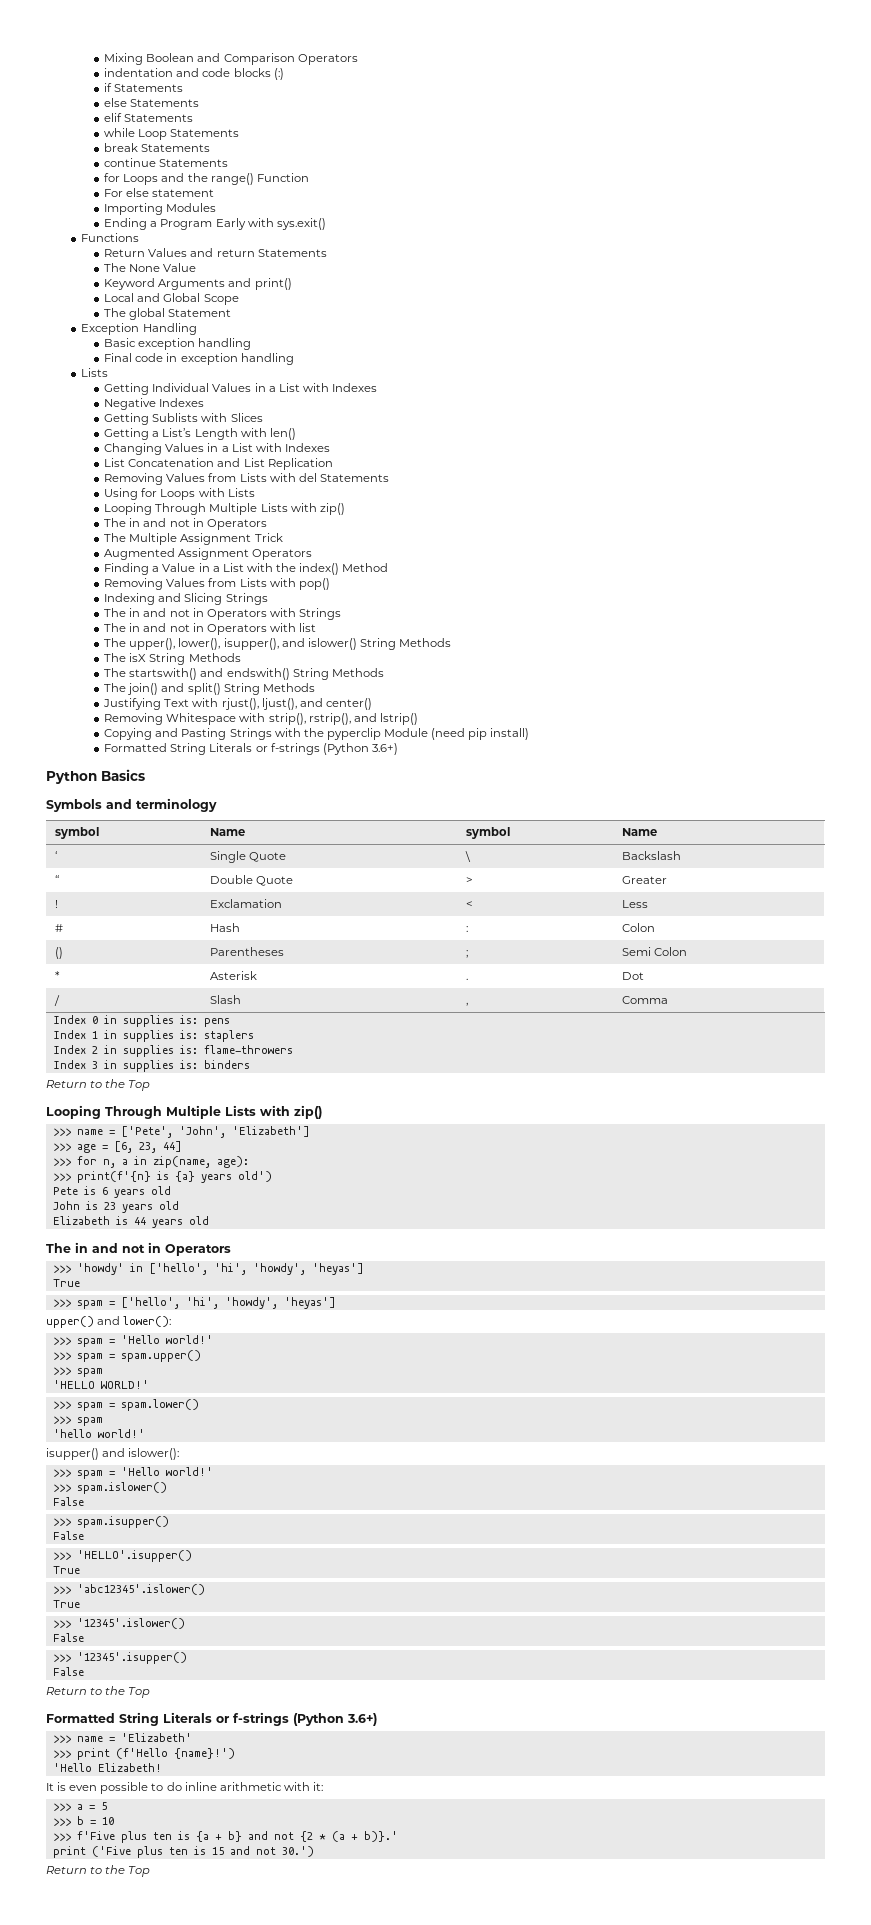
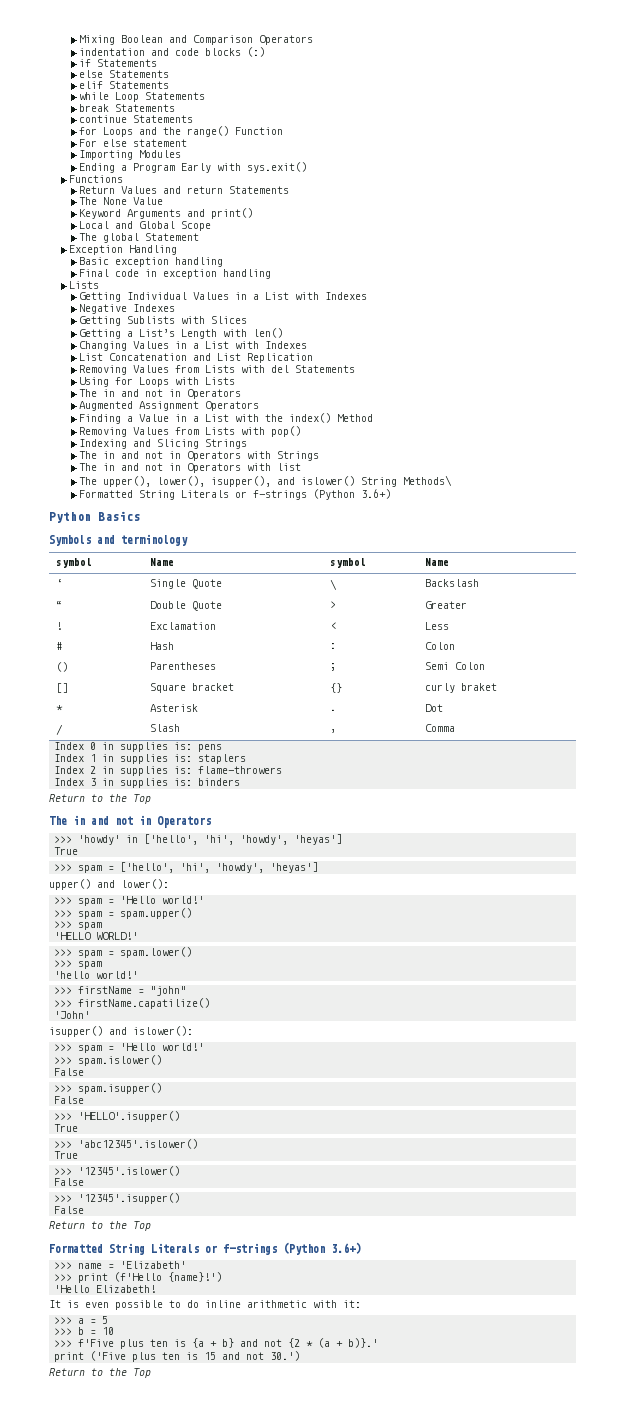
  Using for Loops with Lists
- Looping Through Multiple Lists with zip()
  The in and not in Operators
- The Multiple Assignment Trick
- The upper(), lower(), isupper(), and islower() String Methods
- The isX String Methods
- The startswith() and endswith() String Methods
- The join() and split() String Methods
- Justifying Text with rjust(), ljust(), and center()
- Removing Whitespace with strip(), rstrip(), and lstrip()
- Copying and Pasting Strings with the pyperclip Module (need pip install)
+ The upper(), lower(), isupper(), and islower() String Methods\
+ [] | Square bracket | {} | curly braket
  Index 3 in supplies is: binders
  Return to the Top
- Looping Through Multiple Lists with zip()
- >>> name = ['Pete', 'John', 'Elizabeth']
- >>> age = [6, 23, 44]
- >>> for n, a in zip(name, age):
- >>> print(f'{n} is {a} years old')
- Pete is 6 years old
- John is 23 years old
- Elizabeth is 44 years old
+ >>> firstName = "john"
+ >>> firstName.capatilize()
+ 'John'

